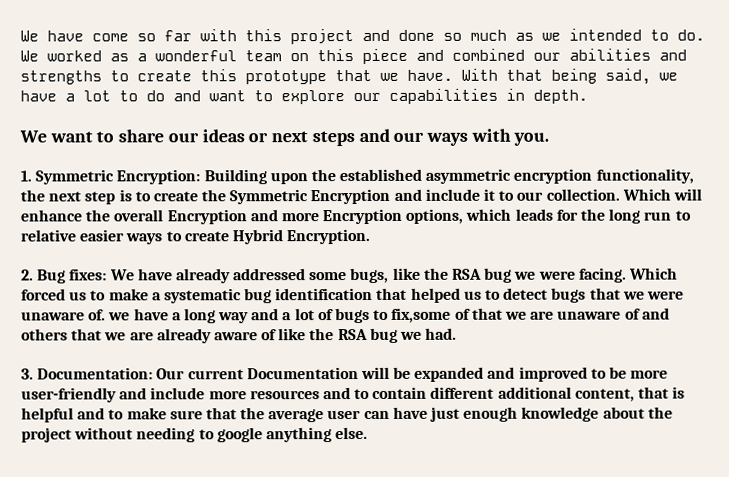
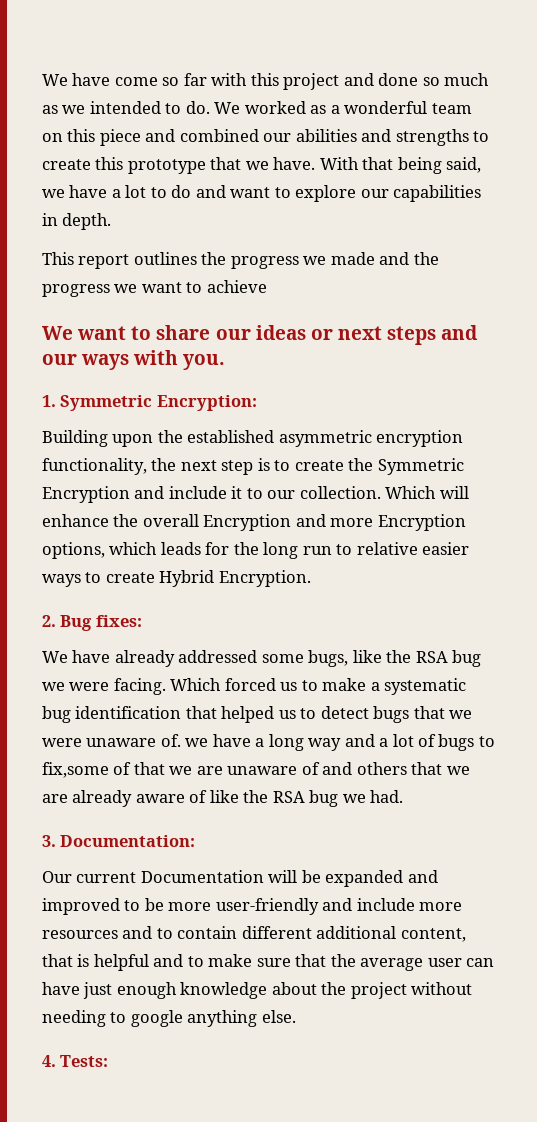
+ This report outlines the progress we made and the progress we want to achieve
- 1. Symmetric Encryption: Building upon the established asymmetric encryption functionality, the next step is to create the Symmetric Encryption and include it to our collection.
+ 1. Symmetric Encryption:
+ Building upon the established asymmetric encryption functionality, the next step is to create the Symmetric Encryption and include it to our collection.
- 2. Bug fixes: We have already addressed some bugs, like the RSA bug we were facing.
+ 2. Bug fixes:
+ We have already addressed some bugs, like the RSA bug we were facing.
- 3. Documentation: Our current Documentation will be expanded and improved to be more user-friendly and include more resources and to contain different additional content, that is helpful and to make sure that the average user can have just enough knowledge about the project without needing to google anything else.
+ 3. Documentation:
+ Our current Documentation will be expanded and improved to be more user-friendly and include more resources and to contain different additional content, that is helpful and to make sure that the average user can have just enough knowledge about the project without needing to google anything else.
+ 4. Tests:

